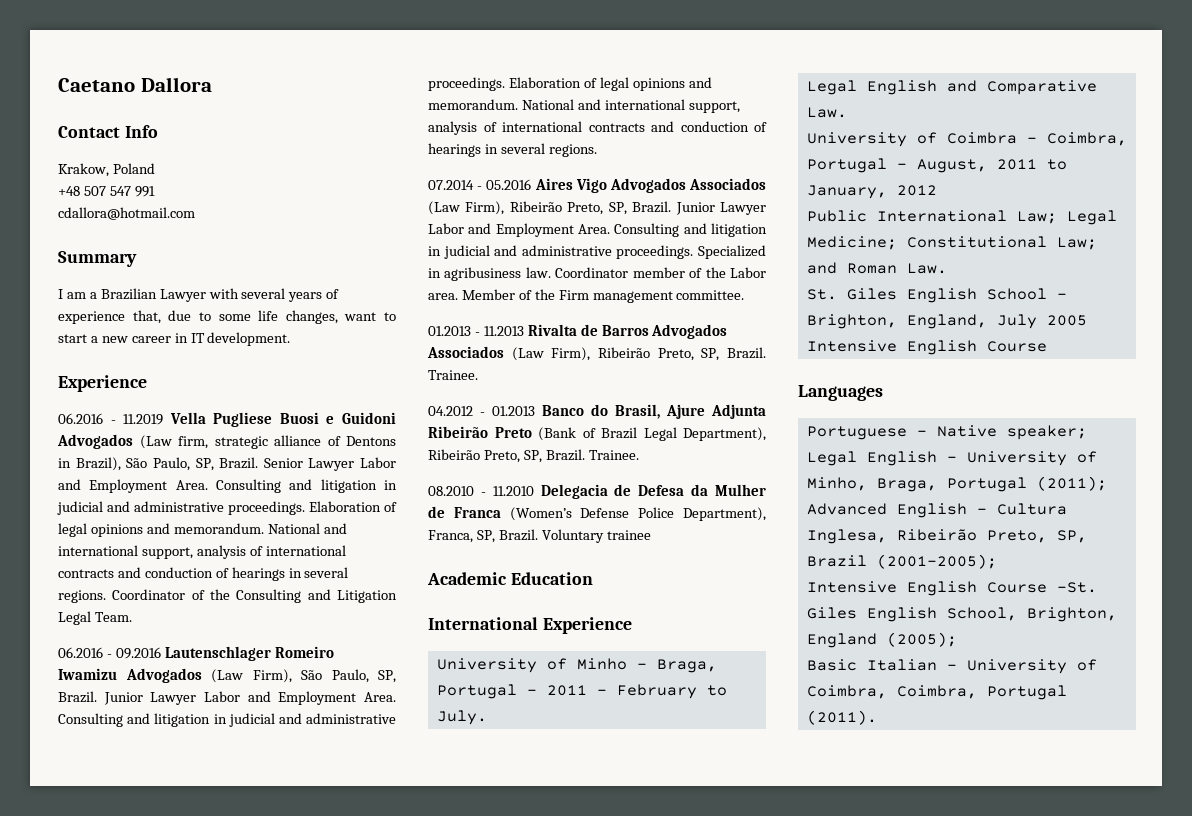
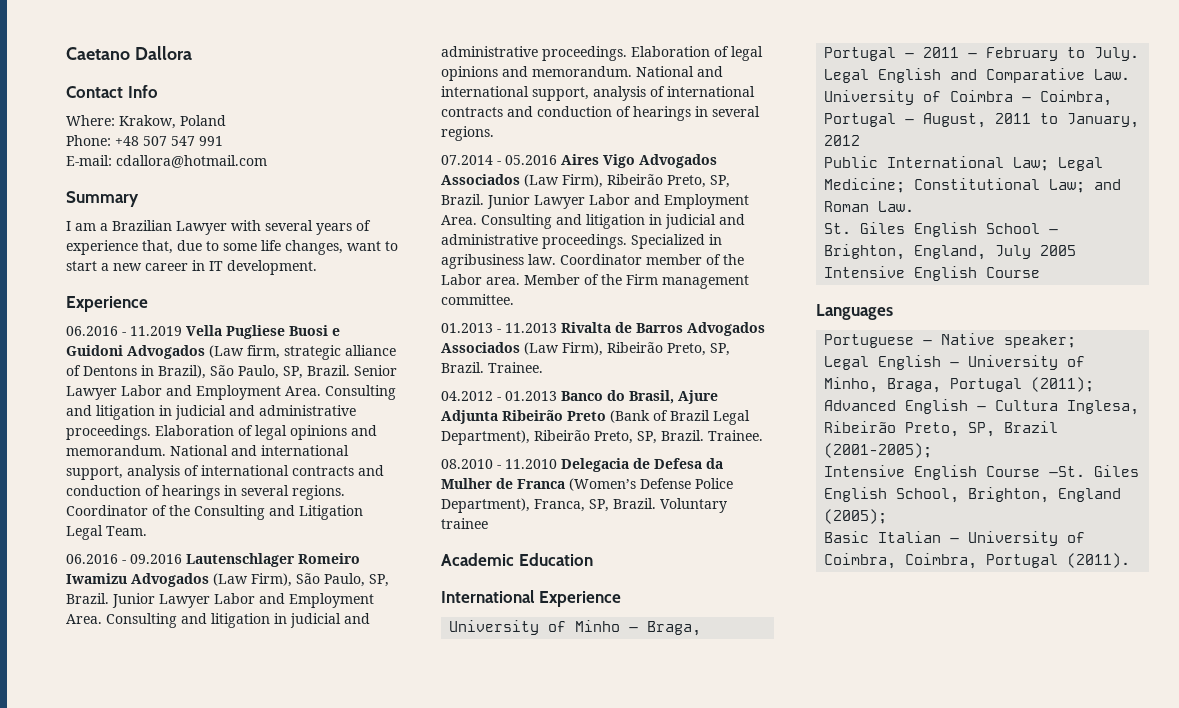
- Krakow, Poland
+ Where: Krakow, Poland
- +48 507 547 991
+ Phone: +48 507 547 991
- cdallora@hotmail.com
+ E-mail: cdallora@hotmail.com

